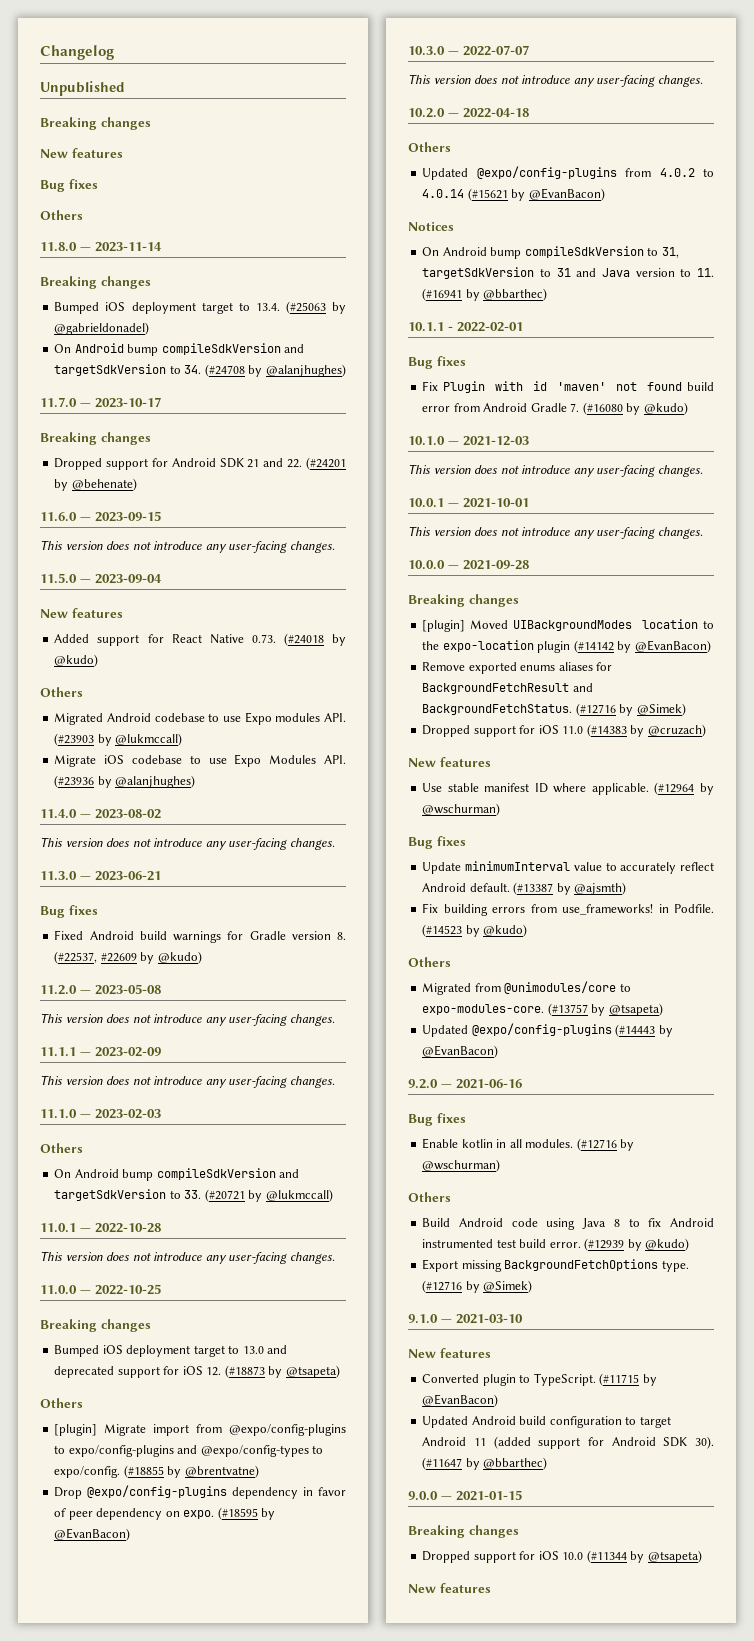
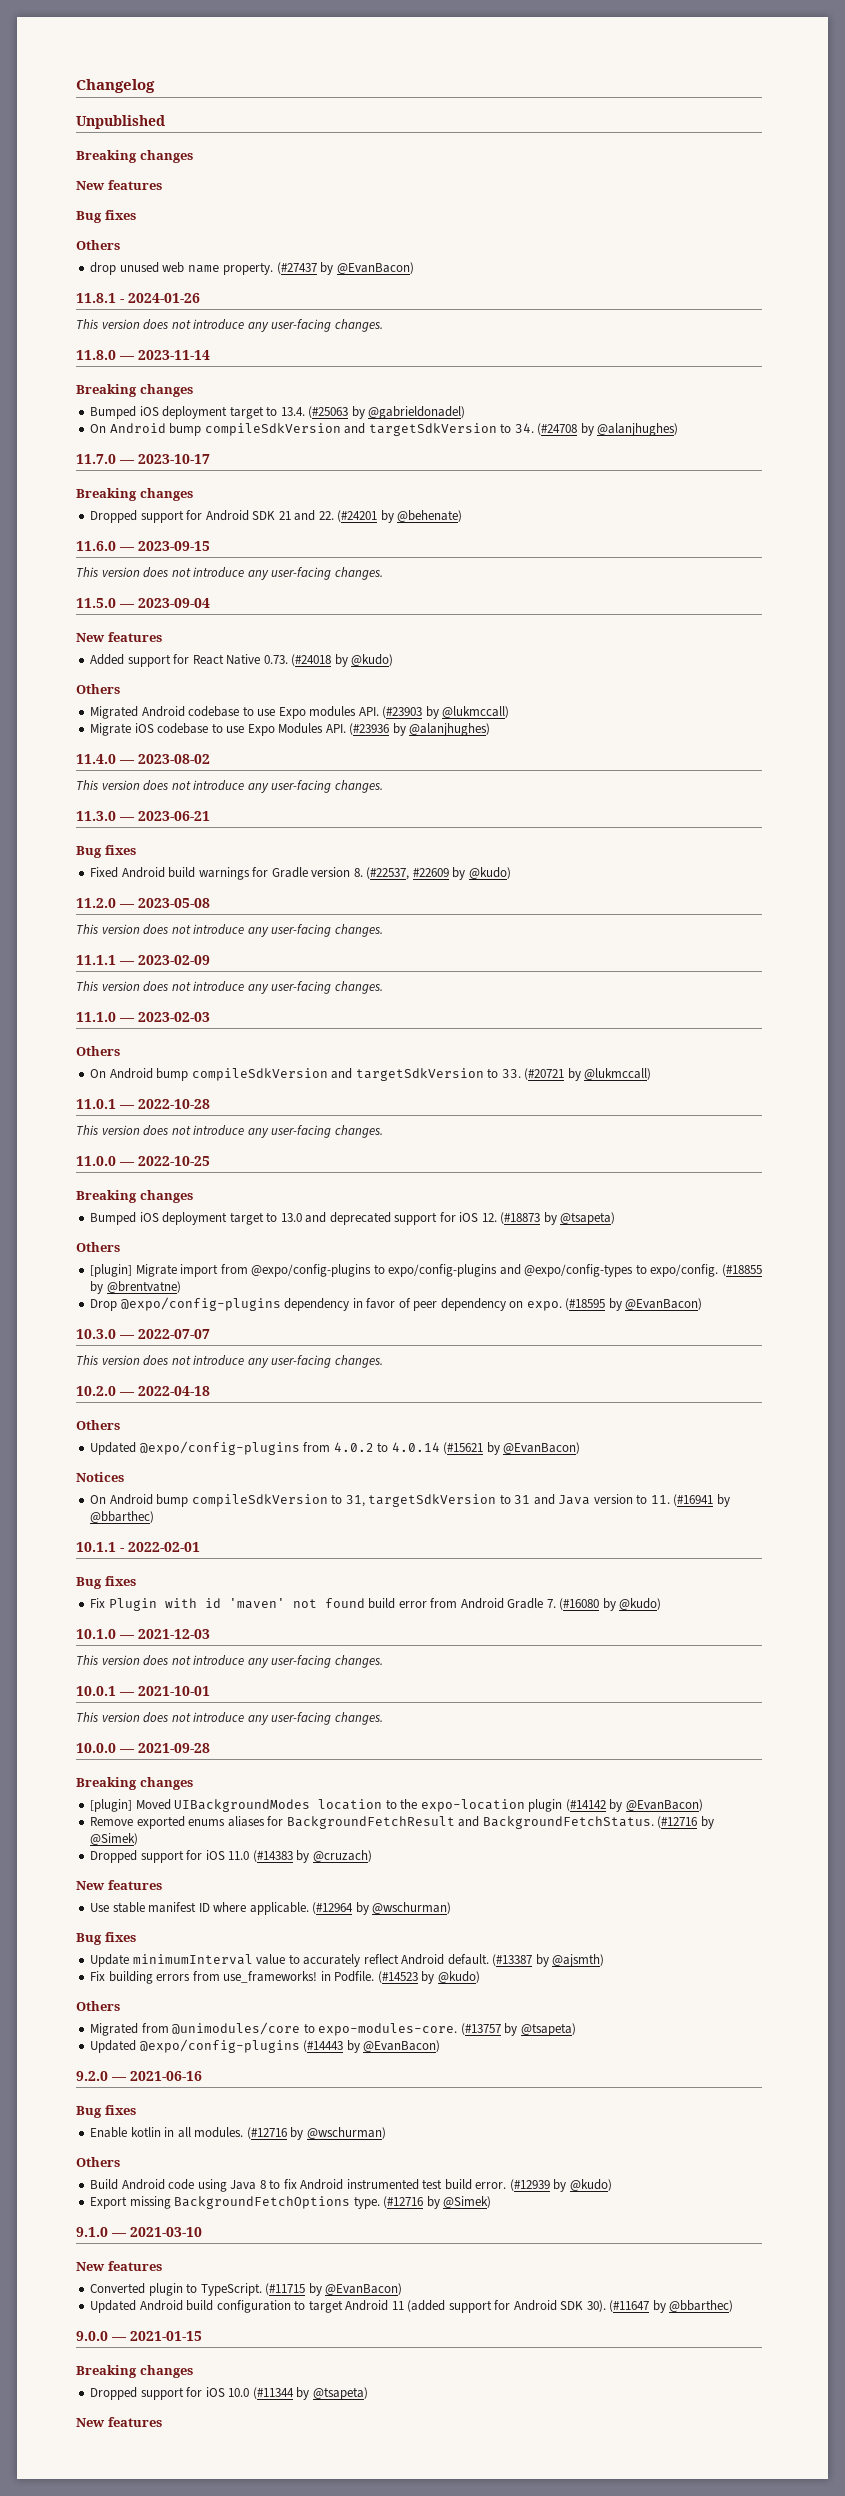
+ drop unused web name property. (#27437 by @EvanBacon)
+ 11.8.1 - 2024-01-26
+ This version does not introduce any user-facing changes.

